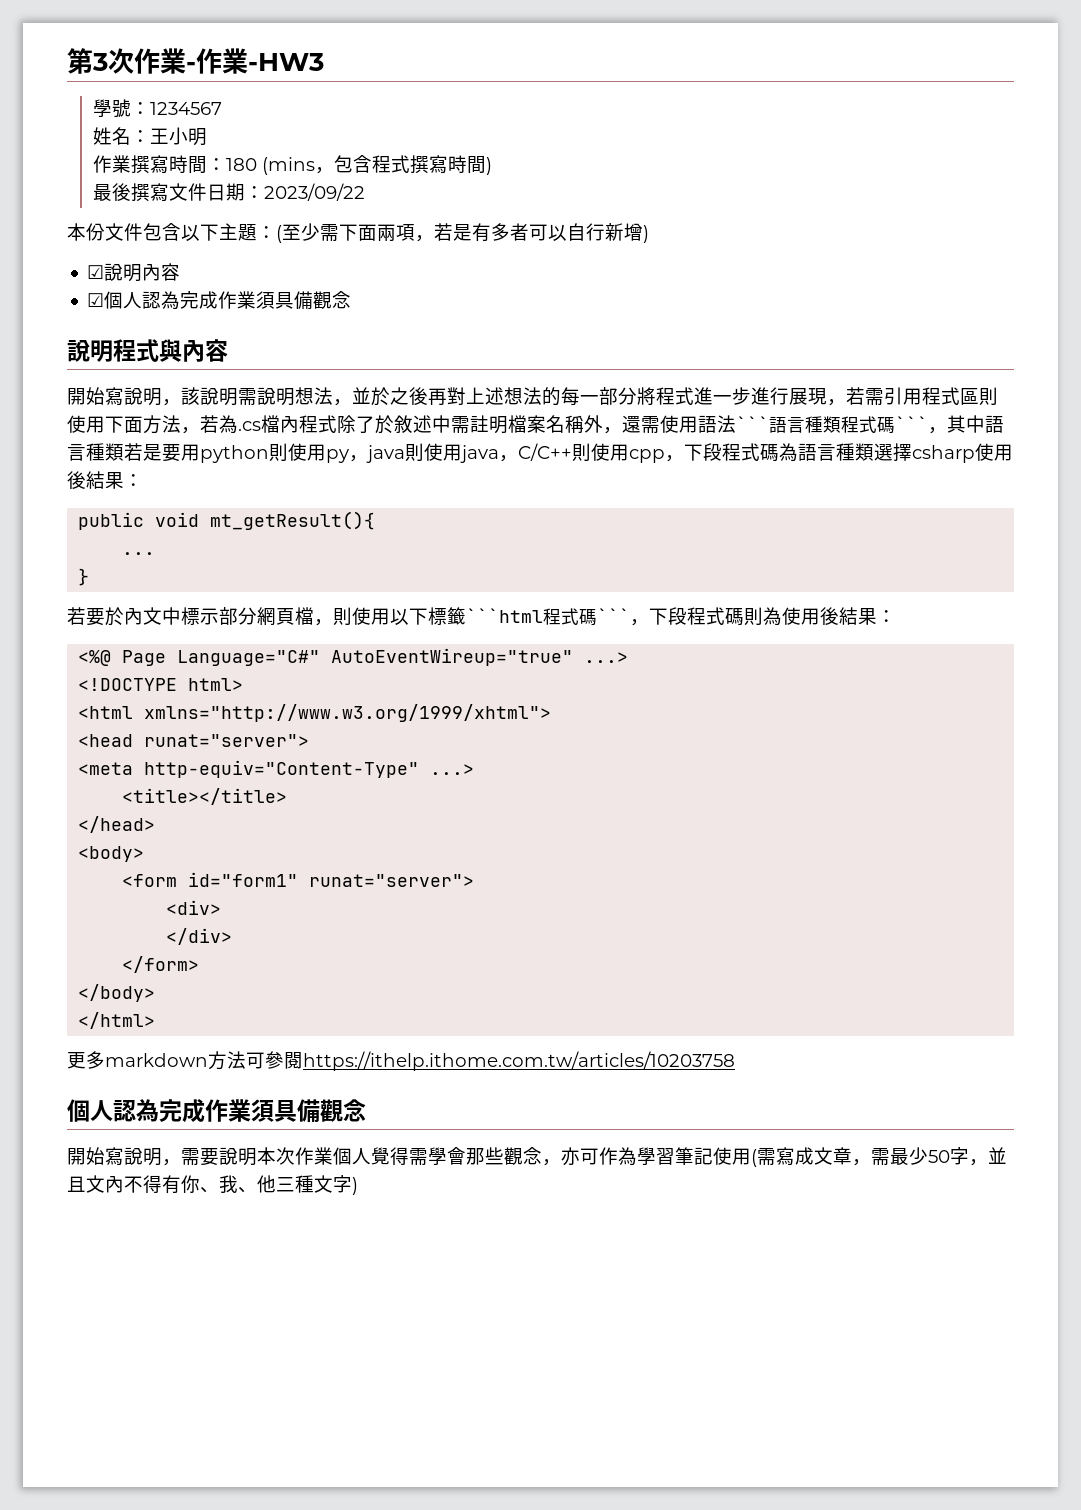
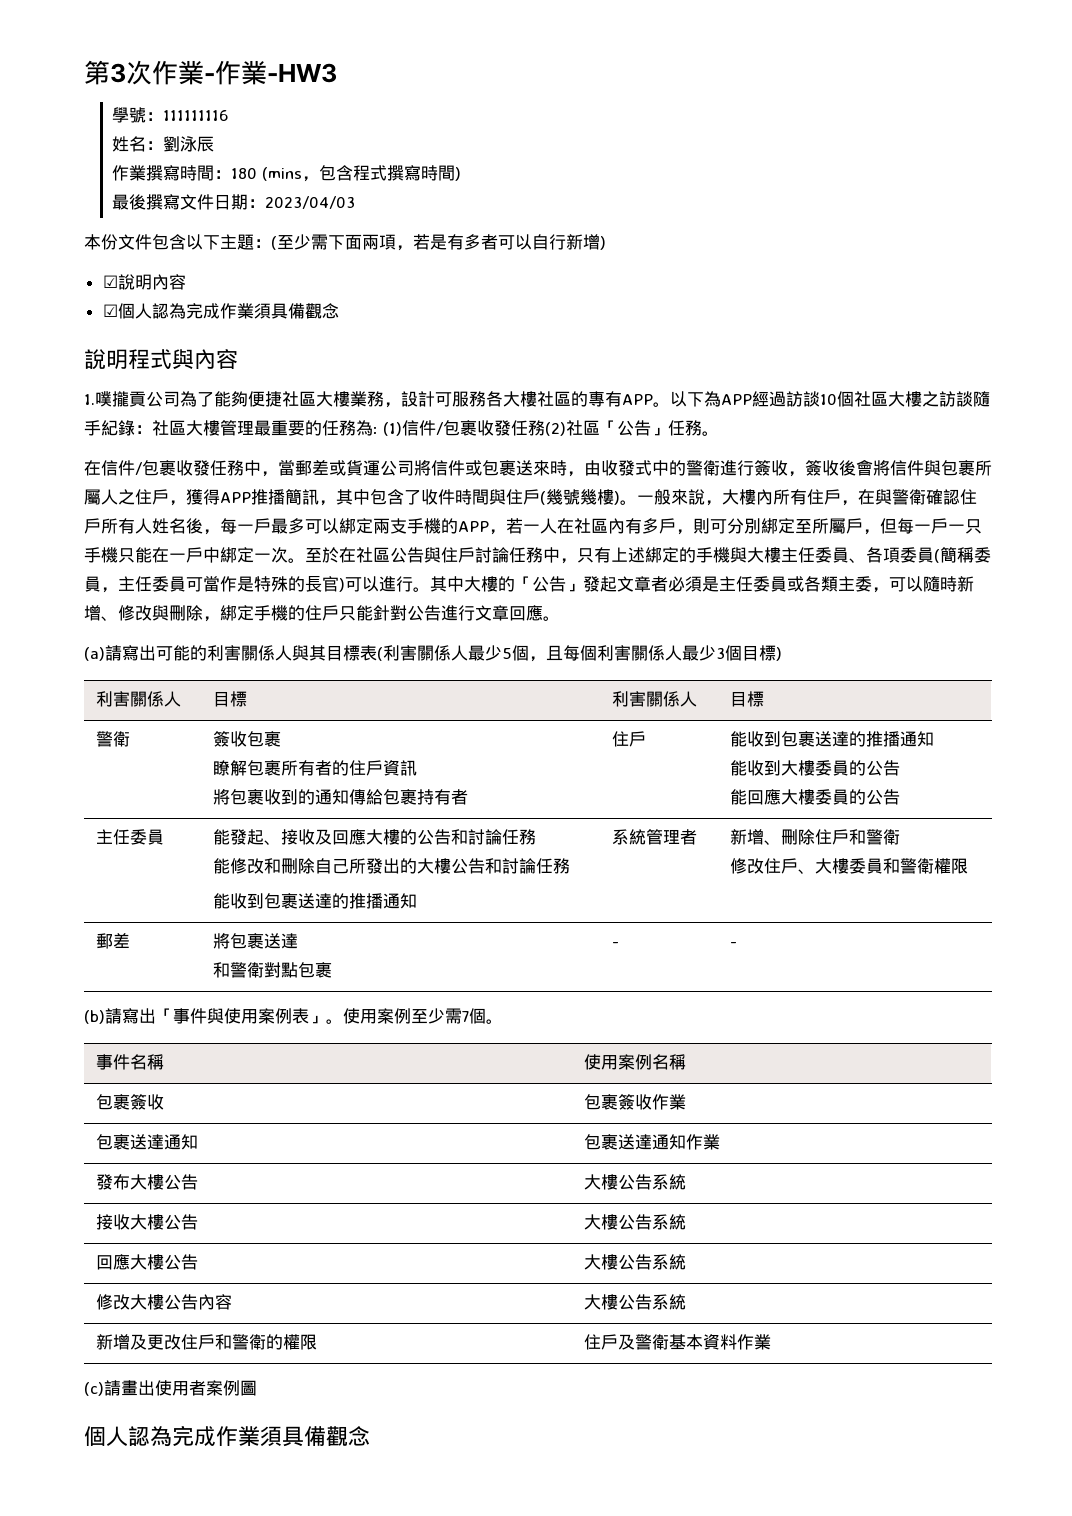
- 學號：1234567
+ 學號：111111116
- 姓名：王小明
+ 姓名：劉泳辰
- 最後撰寫文件日期：2023/09/22
+ 最後撰寫文件日期：2023/04/03
- 開始寫說明，該說明需說明想法，並於之後再對上述想法的每一部分將程式進一步進行展現，若需引用程式區則使用下面方法，若為.cs檔內程式除了於敘述中需註明檔案名稱外，還需使用語法```語言種類程式碼```，其中語言種類若是要用python則使用py，java則使用java，C/C++則使用cpp，下段程式碼為語言種類選擇csharp使用後結果：
- public void mt_getResult(){
- ...
- }
- 若要於內文中標示部分網頁檔，則使用以下標籤```html程式碼```，下段程式碼則為使用後結果：
- <%@ Page Language="C#" AutoEventWireup="true" ...>
- <!DOCTYPE html>
- <html xmlns="http://www.w3.org/1999/xhtml">
- <head runat="server">
- <meta http-equiv="Content-Type" ...>
- <title></title>
- </head>
- <body>
- <form id="form1" runat="server">
- <div>
- </div>
- </form>
- </body>
- </html>
- 更多markdown方法可參閱https://ithelp.ithome.com.tw/articles/10203758
+ 1.噗攏貢公司為了能夠便捷社區大樓業務，設計可服務各大樓社區的專有APP。以下為APP經過訪談10個社區大樓之訪談隨手紀錄：社區大樓管理最重要的任務為: (1)信件/包裹收發任務(2)社區「公告」任務。
+ 在信件/包裹收發任務中，當郵差或貨運公司將信件或包裹送來時，由收發式中的警衛進行簽收，簽收後會將信件與包裹所屬人之住戶，獲得APP推播簡訊，其中包含了收件時間與住戶(幾號幾樓)。一般來說，大樓內所有住戶，在與警衛確認住戶所有人姓名後，每一戶最多可以綁定兩支手機的APP，若一人在社區內有多戶，則可分別綁定至所屬戶，但每一戶一只手機只能在一戶中綁定一次。至於在社區公告與住戶討論任務中，只有上述綁定的手機與大樓主任委員、各項委員(簡稱委員，主任委員可當作是特殊的⻑官)可以進行。其中大樓的「公告」發起文章者必須是主任委員或各類主委，可以隨時新增、修改與刪除，綁定手機的住戶只能針對公告進行文章回應。
+ (a)請寫出可能的利害關係人與其目標表(利害關係人最少5個，且每個利害關係人最少3個目標)
+ 利害關係人 | 目標 | 利害關係人 | 目標
+ 警衛 | 簽收包裹
+ 瞭解包裹所有者的住戶資訊
+ 將包裹收到的通知傳給包裹持有者 | 住戶 | 能收到包裹送達的推播通知
+ 能收到大樓委員的公告
+ 能回應大樓委員的公告
+ 主任委員 | 能發起、接收及回應大樓的公告和討論任務
+ 能修改和刪除自己所發出的大樓公告和討論任務
+ 能收到包裹送達的推播通知 | 系統管理者 | 新增、刪除住戶和警衛
+ 修改住戶、大樓委員和警衛權限
+ 郵差 | 將包裹送達
+ 和警衛對點包裹 | - | -
+ (b)請寫出「事件與使用案例表」。使用案例至少需7個。
+ 事件名稱 | 使用案例名稱
+ 包裹簽收 | 包裹簽收作業
+ 包裹送達通知 | 包裹送達通知作業
+ 發布大樓公告 | 大樓公告系統
+ 接收大樓公告 | 大樓公告系統
+ 回應大樓公告 | 大樓公告系統
+ 修改大樓公告內容 | 大樓公告系統
+ 新增及更改住戶和警衛的權限 | 住戶及警衛基本資料作業
+ (c)請畫出使用者案例圖
  個人認為完成作業須具備觀念
- 開始寫說明，需要說明本次作業個人覺得需學會那些觀念，亦可作為學習筆記使用(需寫成文章，需最少50字，並且文內不得有你、我、他三種文字)

